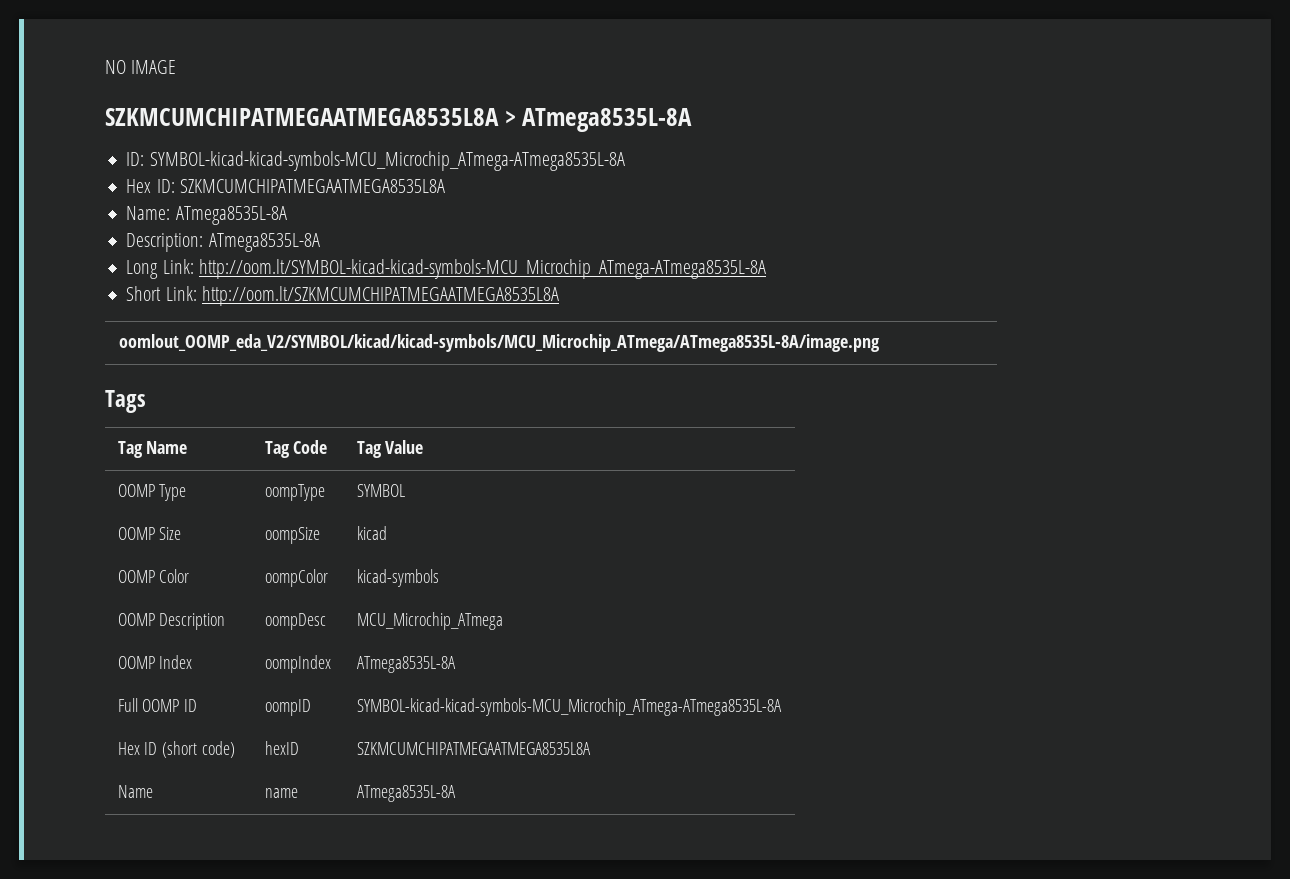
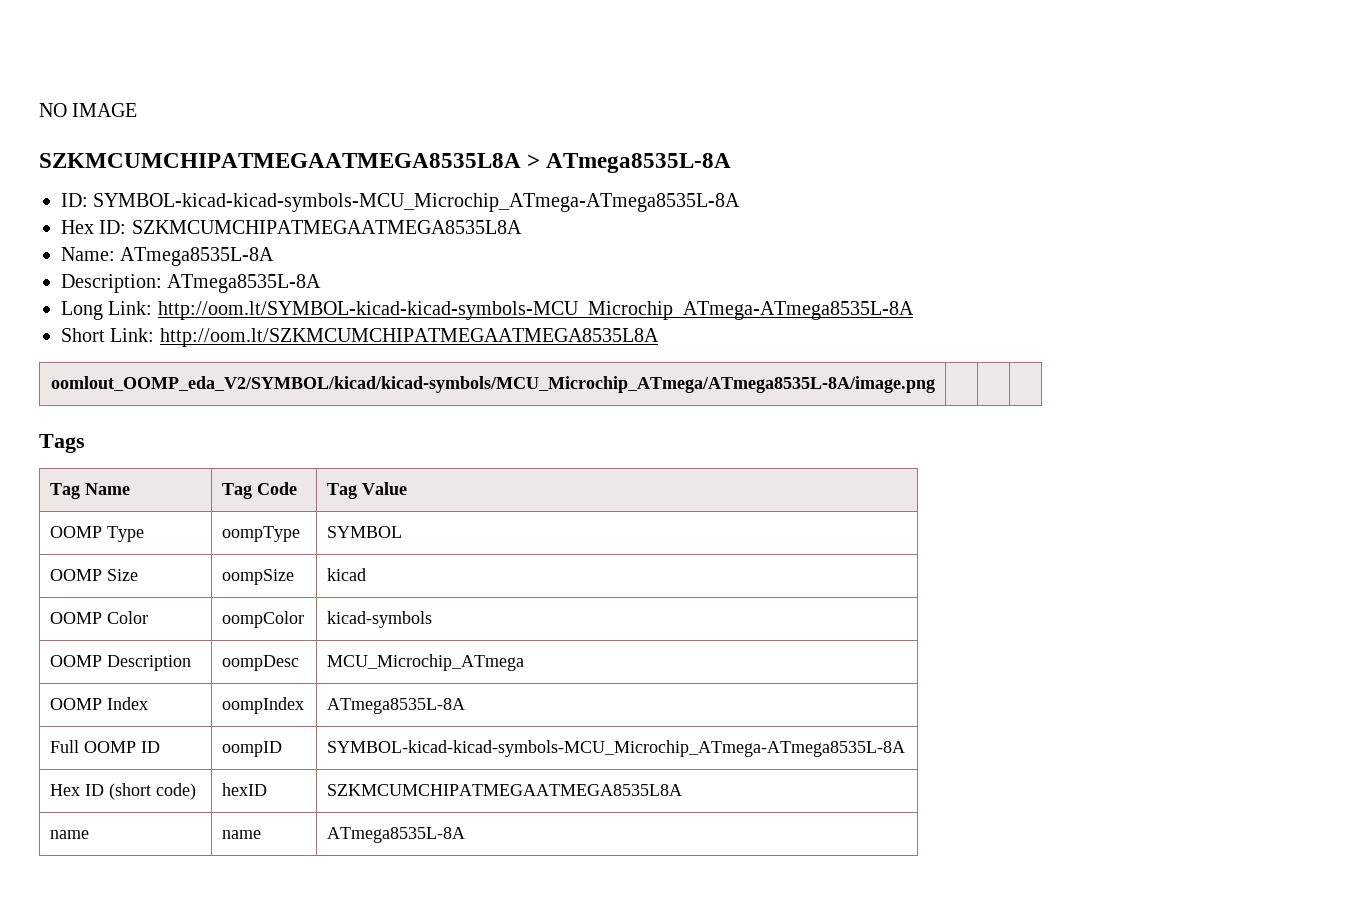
- Name | name | ATmega8535L-8A
+ name | name | ATmega8535L-8A

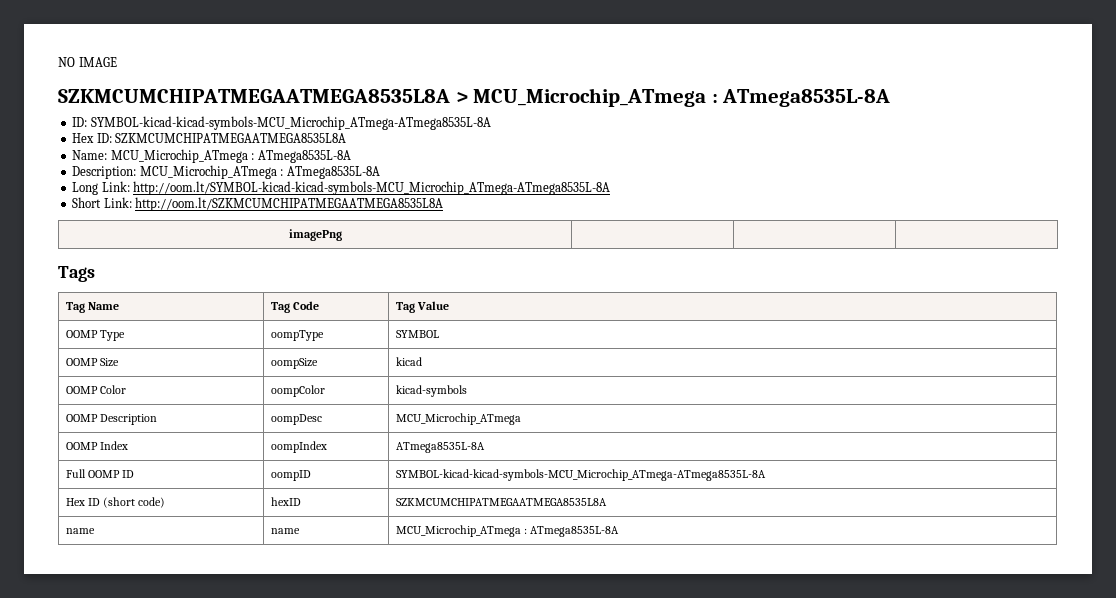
- SZKMCUMCHIPATMEGAATMEGA8535L8A > ATmega8535L-8A
+ SZKMCUMCHIPATMEGAATMEGA8535L8A > MCU_Microchip_ATmega : ATmega8535L-8A
- Name: ATmega8535L-8A
+ Name: MCU_Microchip_ATmega : ATmega8535L-8A
- Description: ATmega8535L-8A
+ Description: MCU_Microchip_ATmega : ATmega8535L-8A
- oomlout_OOMP_eda_V2/SYMBOL/kicad/kicad-symbols/MCU_Microchip_ATmega/ATmega8535L-8A/image.png | | |
+ imagePng | | |
- name | name | ATmega8535L-8A
+ name | name | MCU_Microchip_ATmega : ATmega8535L-8A

